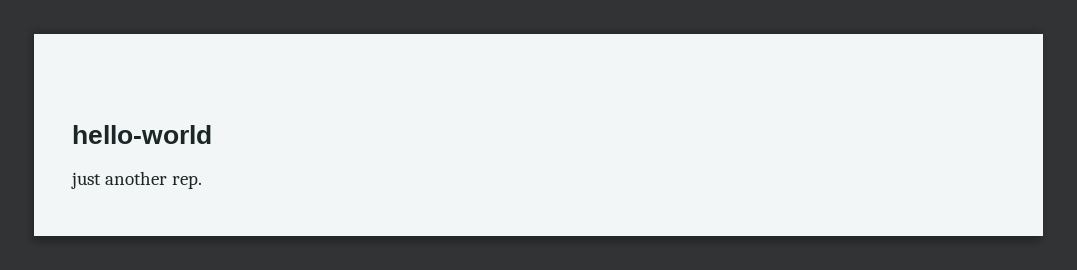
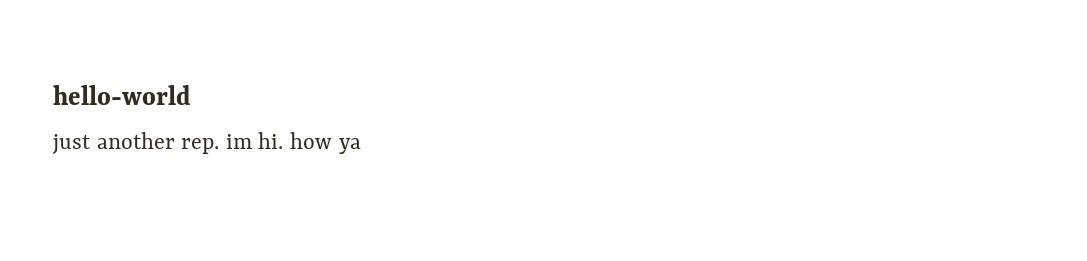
- just another rep.
+ just another rep. im hi. how ya

